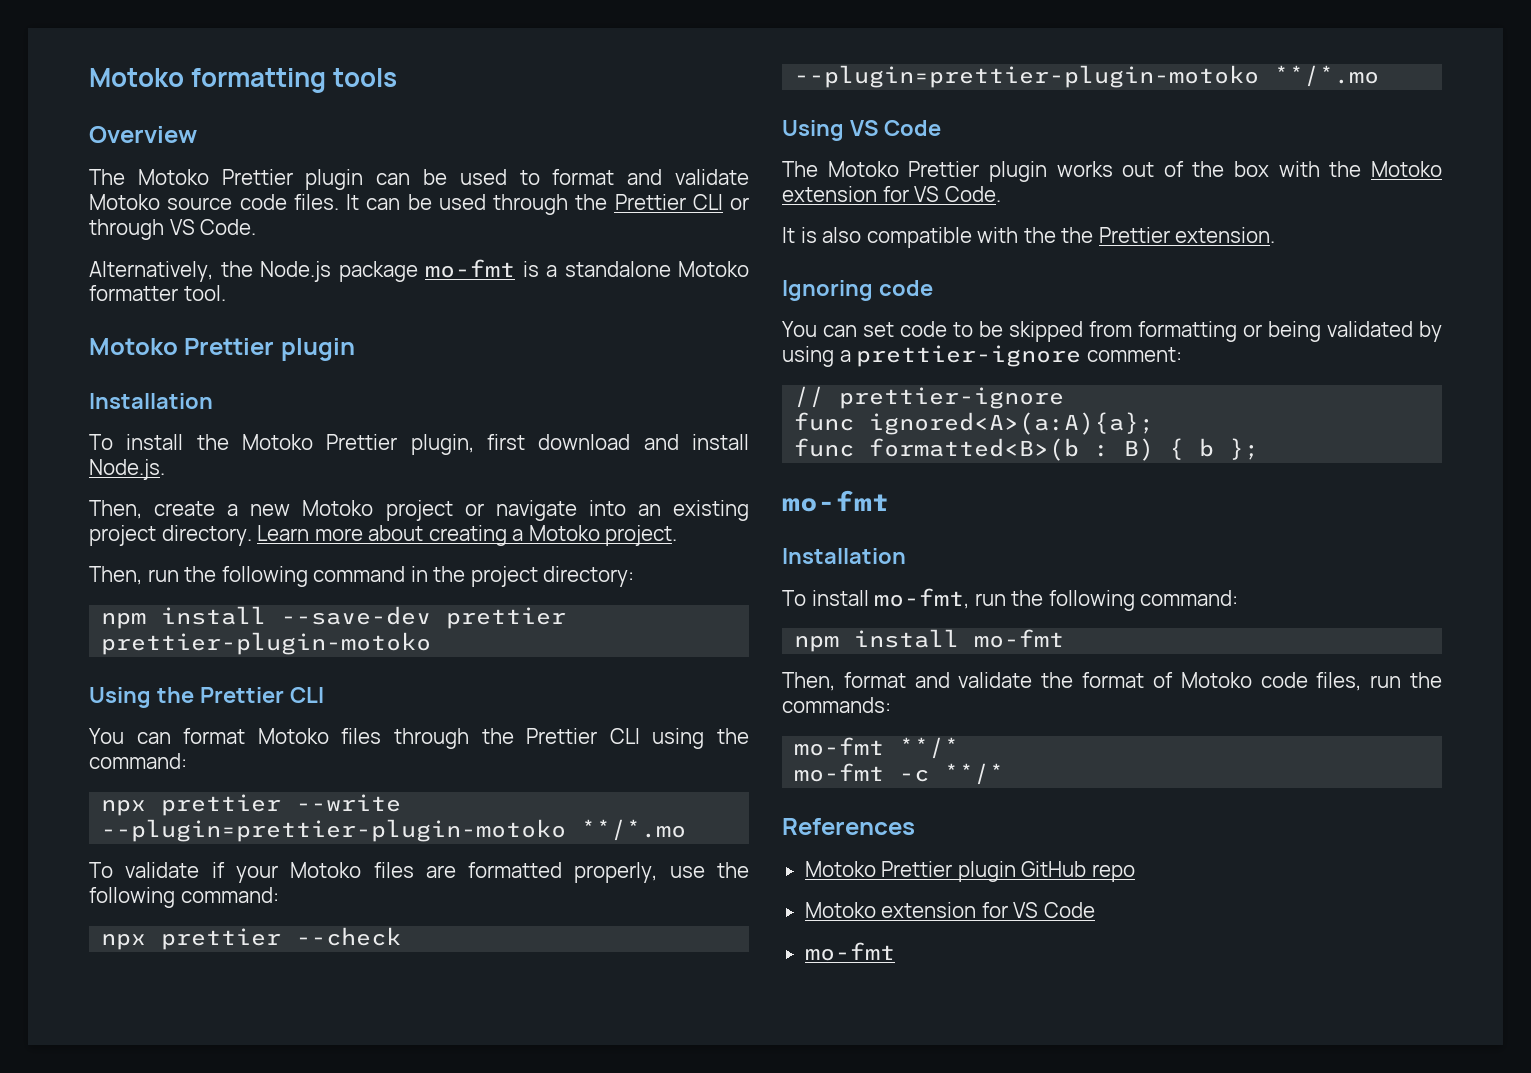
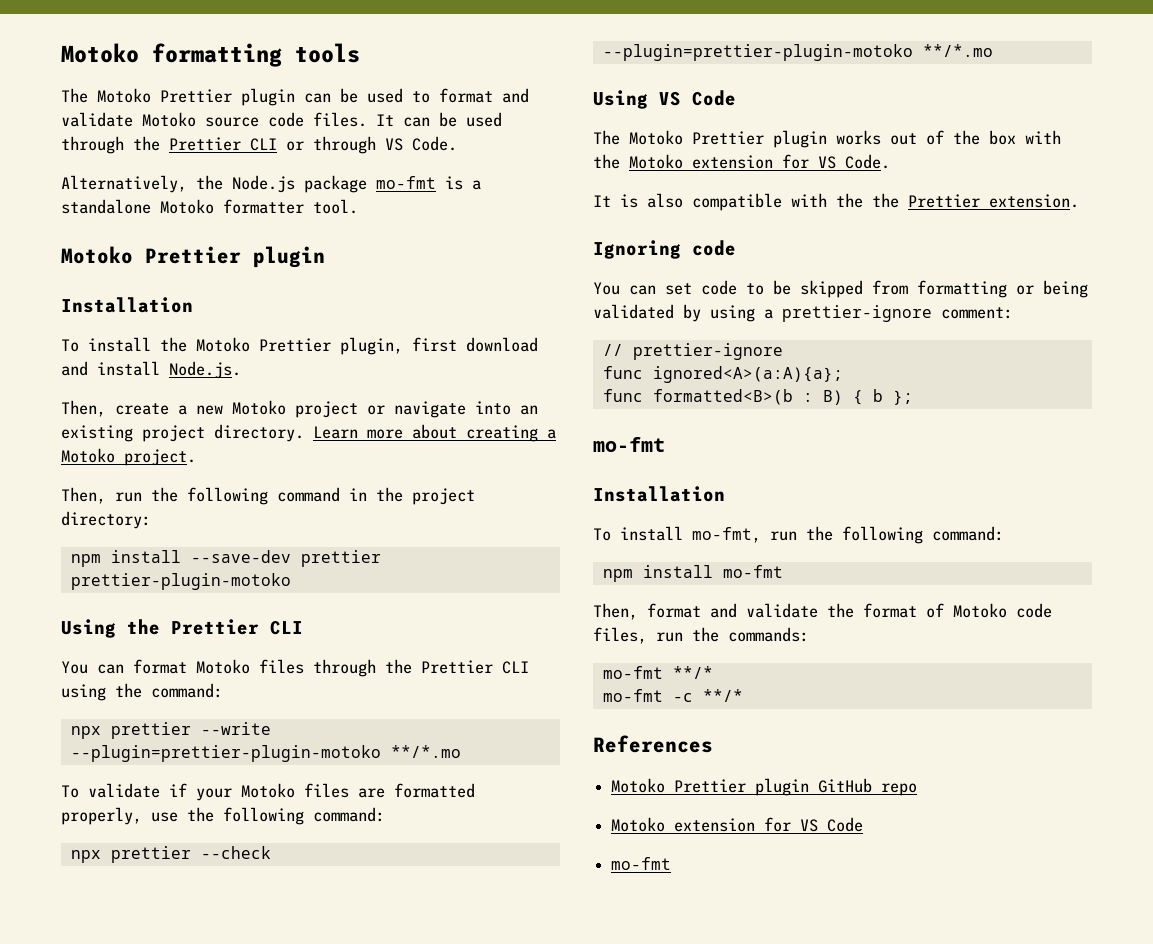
- Overview

